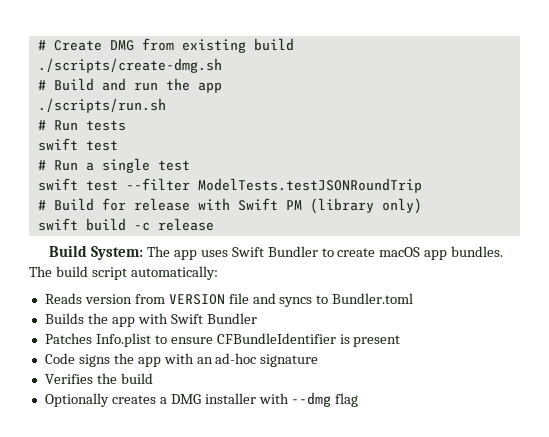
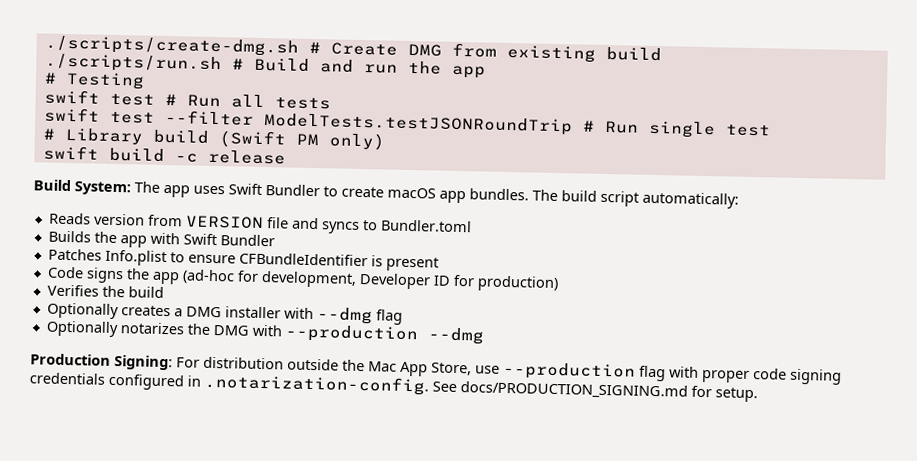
- # Create DMG from existing build
+ ./scripts/create-dmg.sh # Create DMG from existing build
- ./scripts/create-dmg.sh
- # Build and run the app
+ ./scripts/run.sh # Build and run the app
- ./scripts/run.sh
- # Run tests
- swift test
- # Run a single test
+ # Testing
+ swift test # Run all tests
- swift test --filter ModelTests.testJSONRoundTrip
- # Build for release with Swift PM (library only)
+ swift test --filter ModelTests.testJSONRoundTrip # Run single test
+ # Library build (Swift PM only)
- Code signs the app with an ad-hoc signature
+ Code signs the app (ad-hoc for development, Developer ID for production)
+ Optionally notarizes the DMG with --production --dmg
+ Production Signing: For distribution outside the Mac App Store, use --production flag with proper code signing credentials configured in .notarization-config. See docs/PRODUCTION_SIGNING.md for setup.

